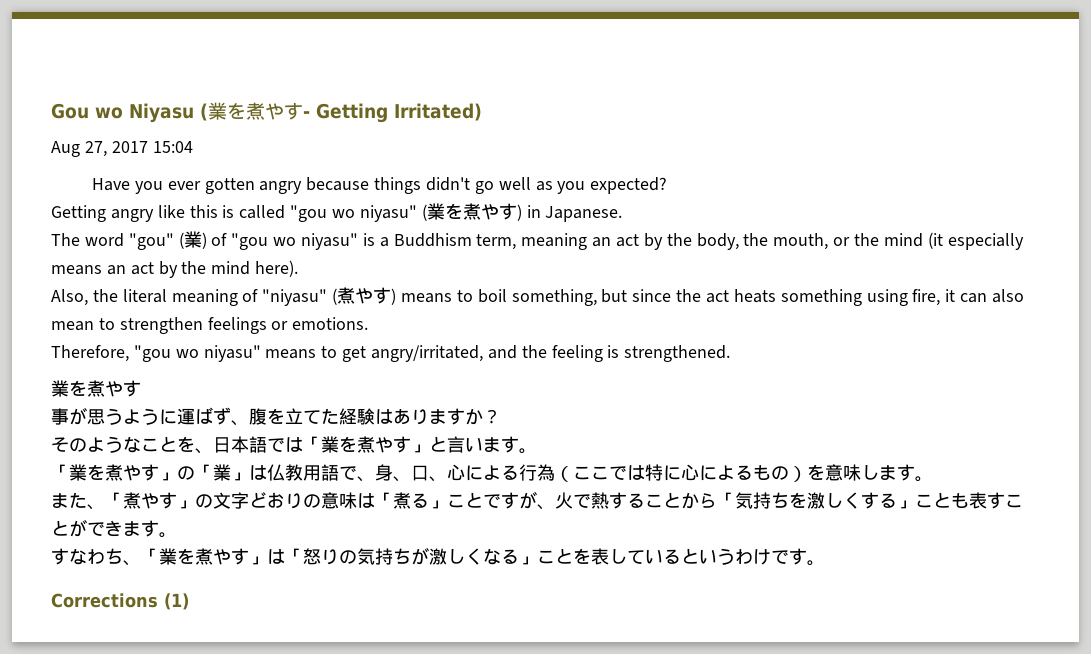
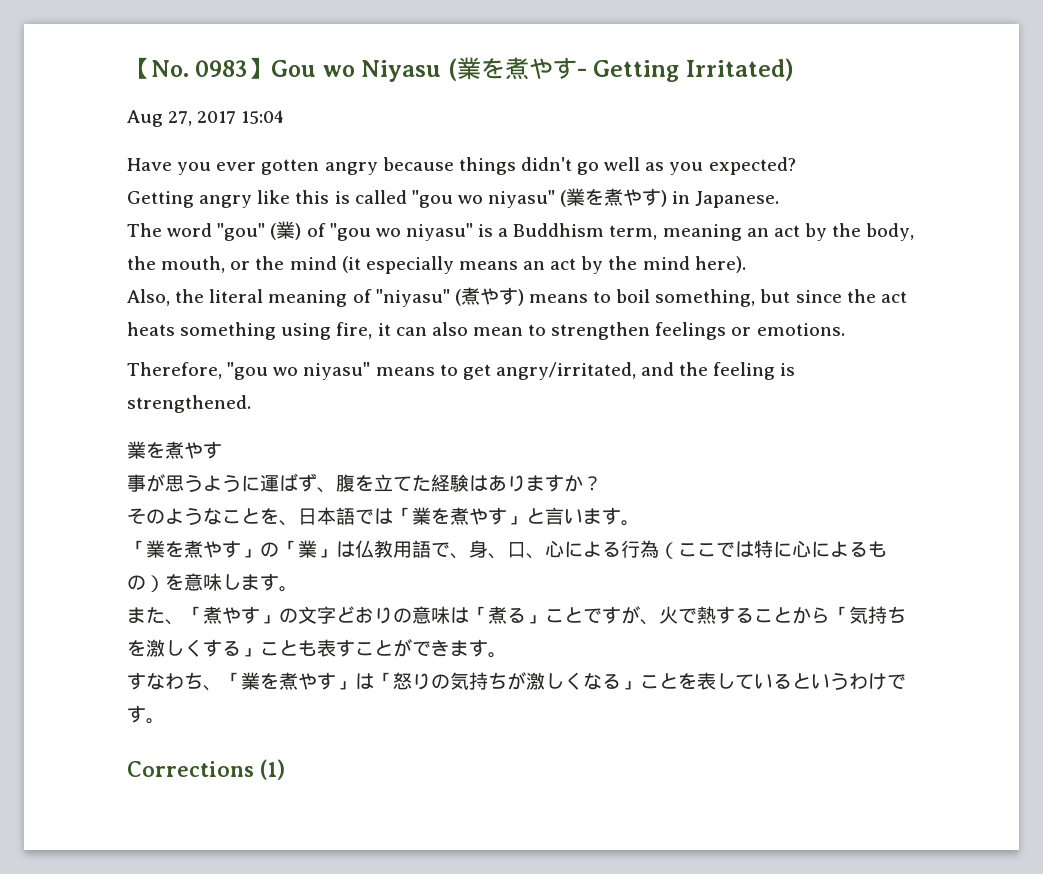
- Gou wo Niyasu (業を煮やす- Getting Irritated)
+ 【No. 0983】Gou wo Niyasu (業を煮やす- Getting Irritated)

